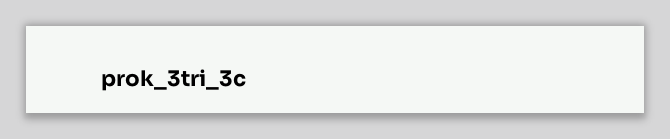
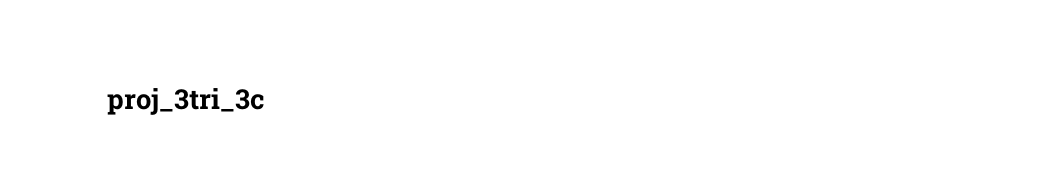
- prok_3tri_3c
+ proj_3tri_3c

